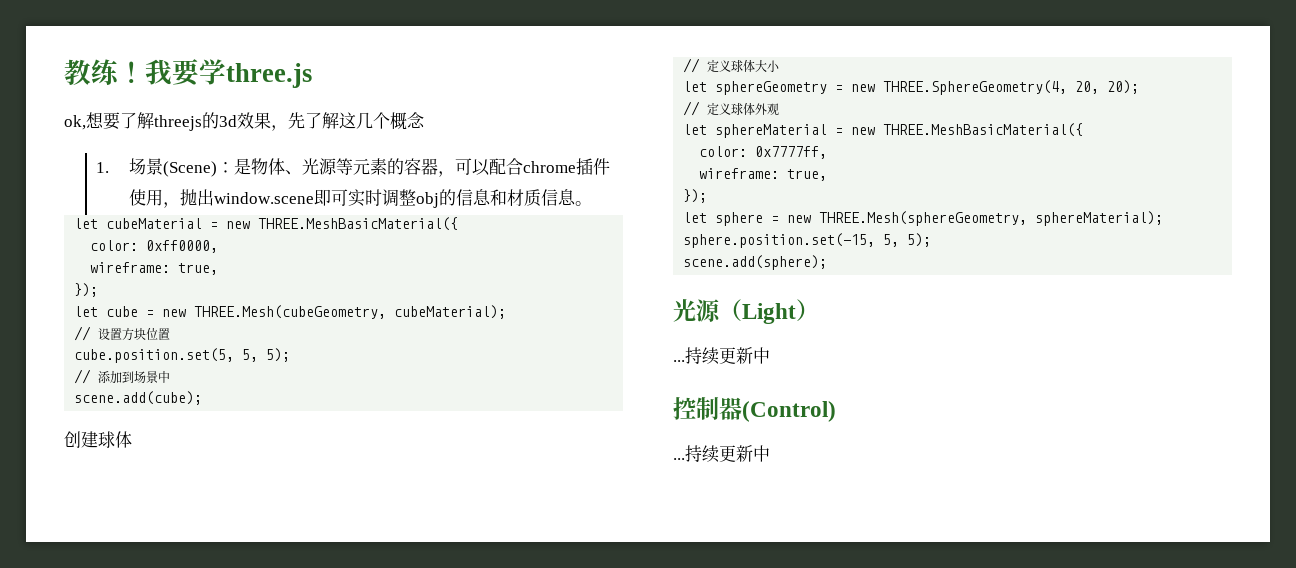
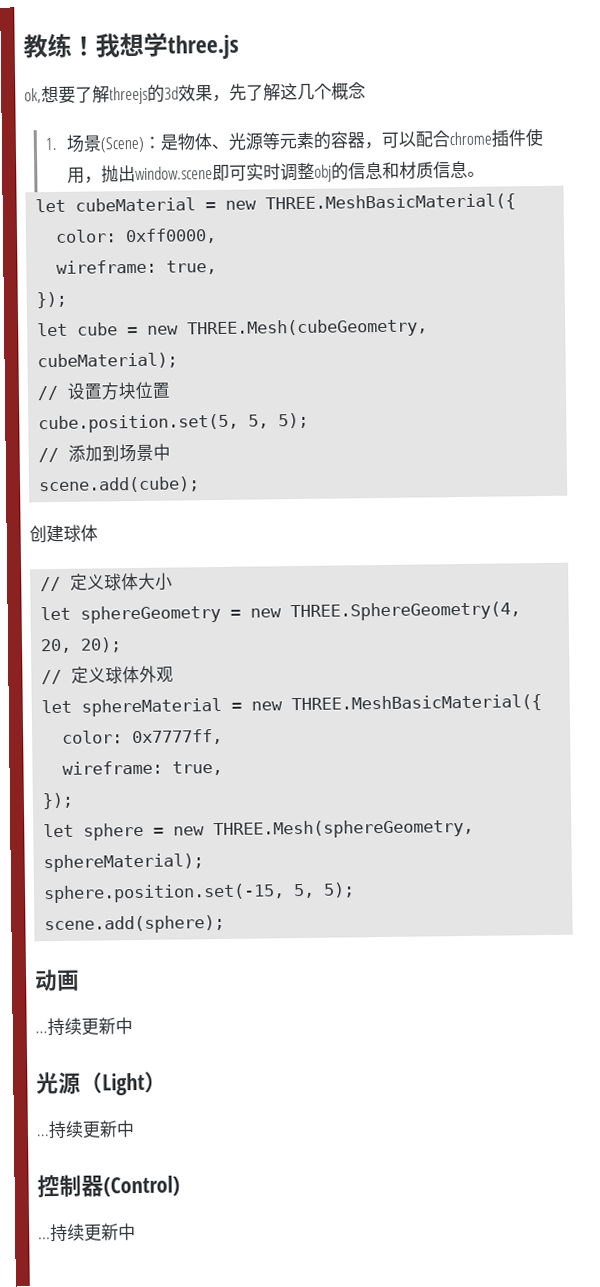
- 我要学three.js
+ 我想学three.js
+ 动画
+ ...持续更新中

